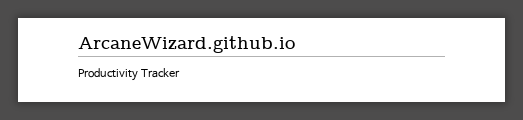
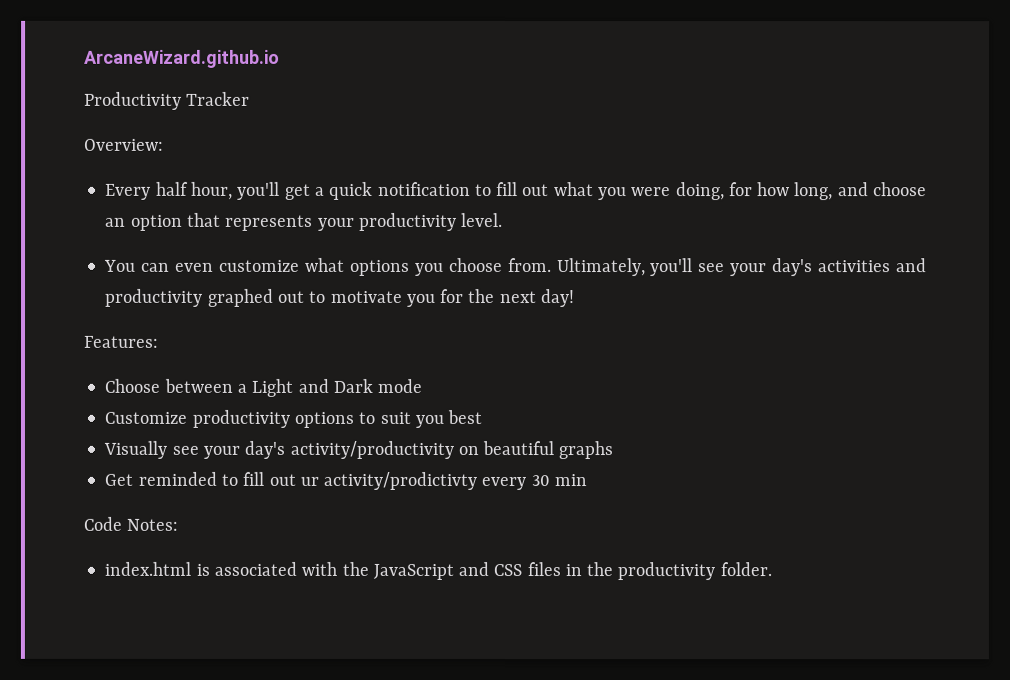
+ Overview:
+ Every half hour, you'll get a quick notification to fill out what you were doing, for how long, and choose an option that represents your productivity level.
+ You can even customize what options you choose from. Ultimately, you'll see your day's activities and productivity graphed out to motivate you for the next day!
+ Features:
+ Choose between a Light and Dark mode
+ Customize productivity options to suit you best
+ Visually see your day's activity/productivity on beautiful graphs
+ Get reminded to fill out ur activity/prodictivty every 30 min
+ Code Notes:
+ index.html is associated with the JavaScript and CSS files in the productivity folder.

